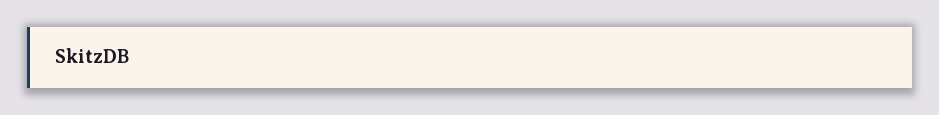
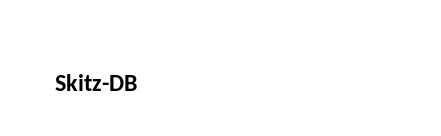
- SkitzDB
+ Skitz-DB

